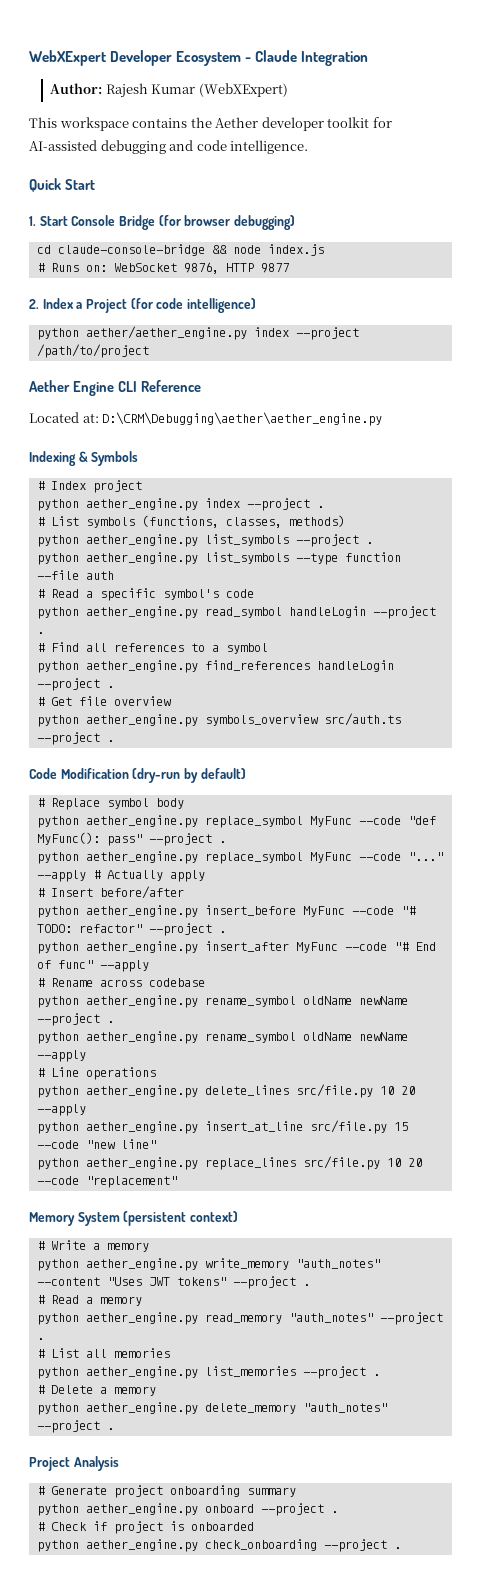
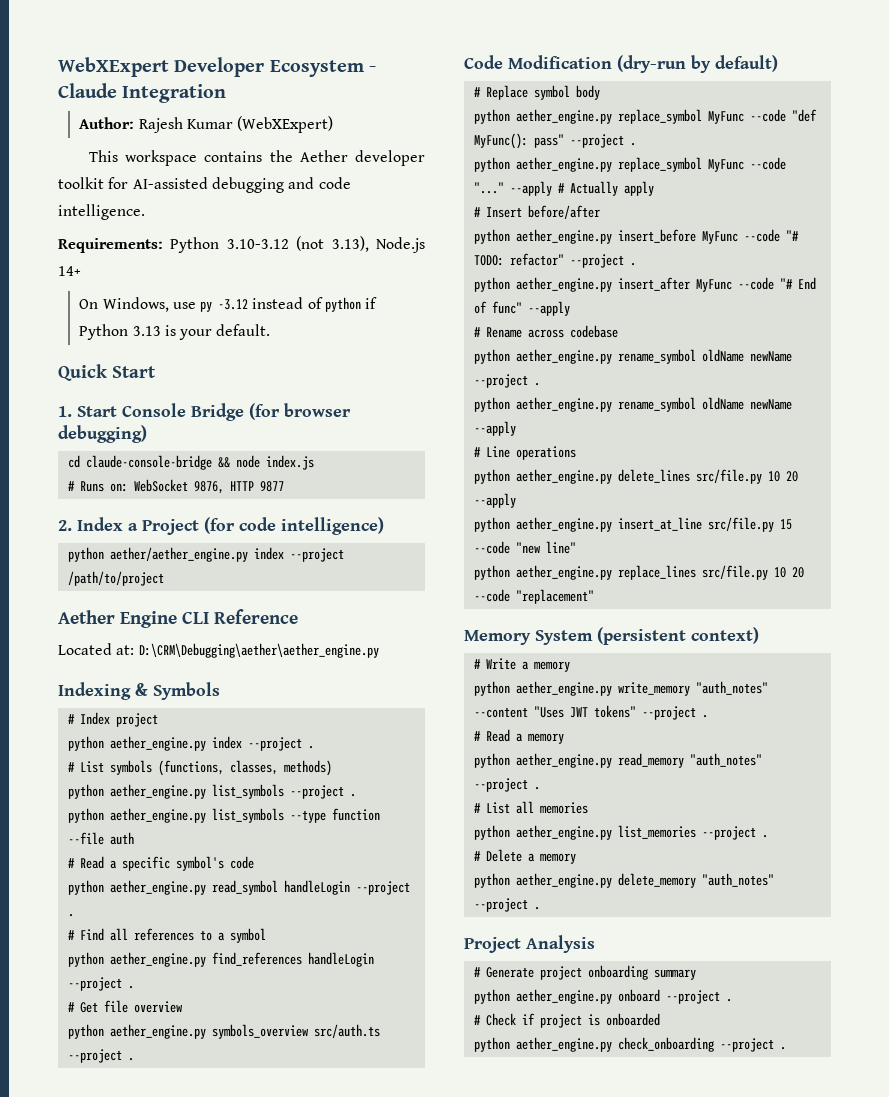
+ Requirements: Python 3.10-3.12 (not 3.13), Node.js 14+
+ On Windows, use py -3.12 instead of python if Python 3.13 is your default.

